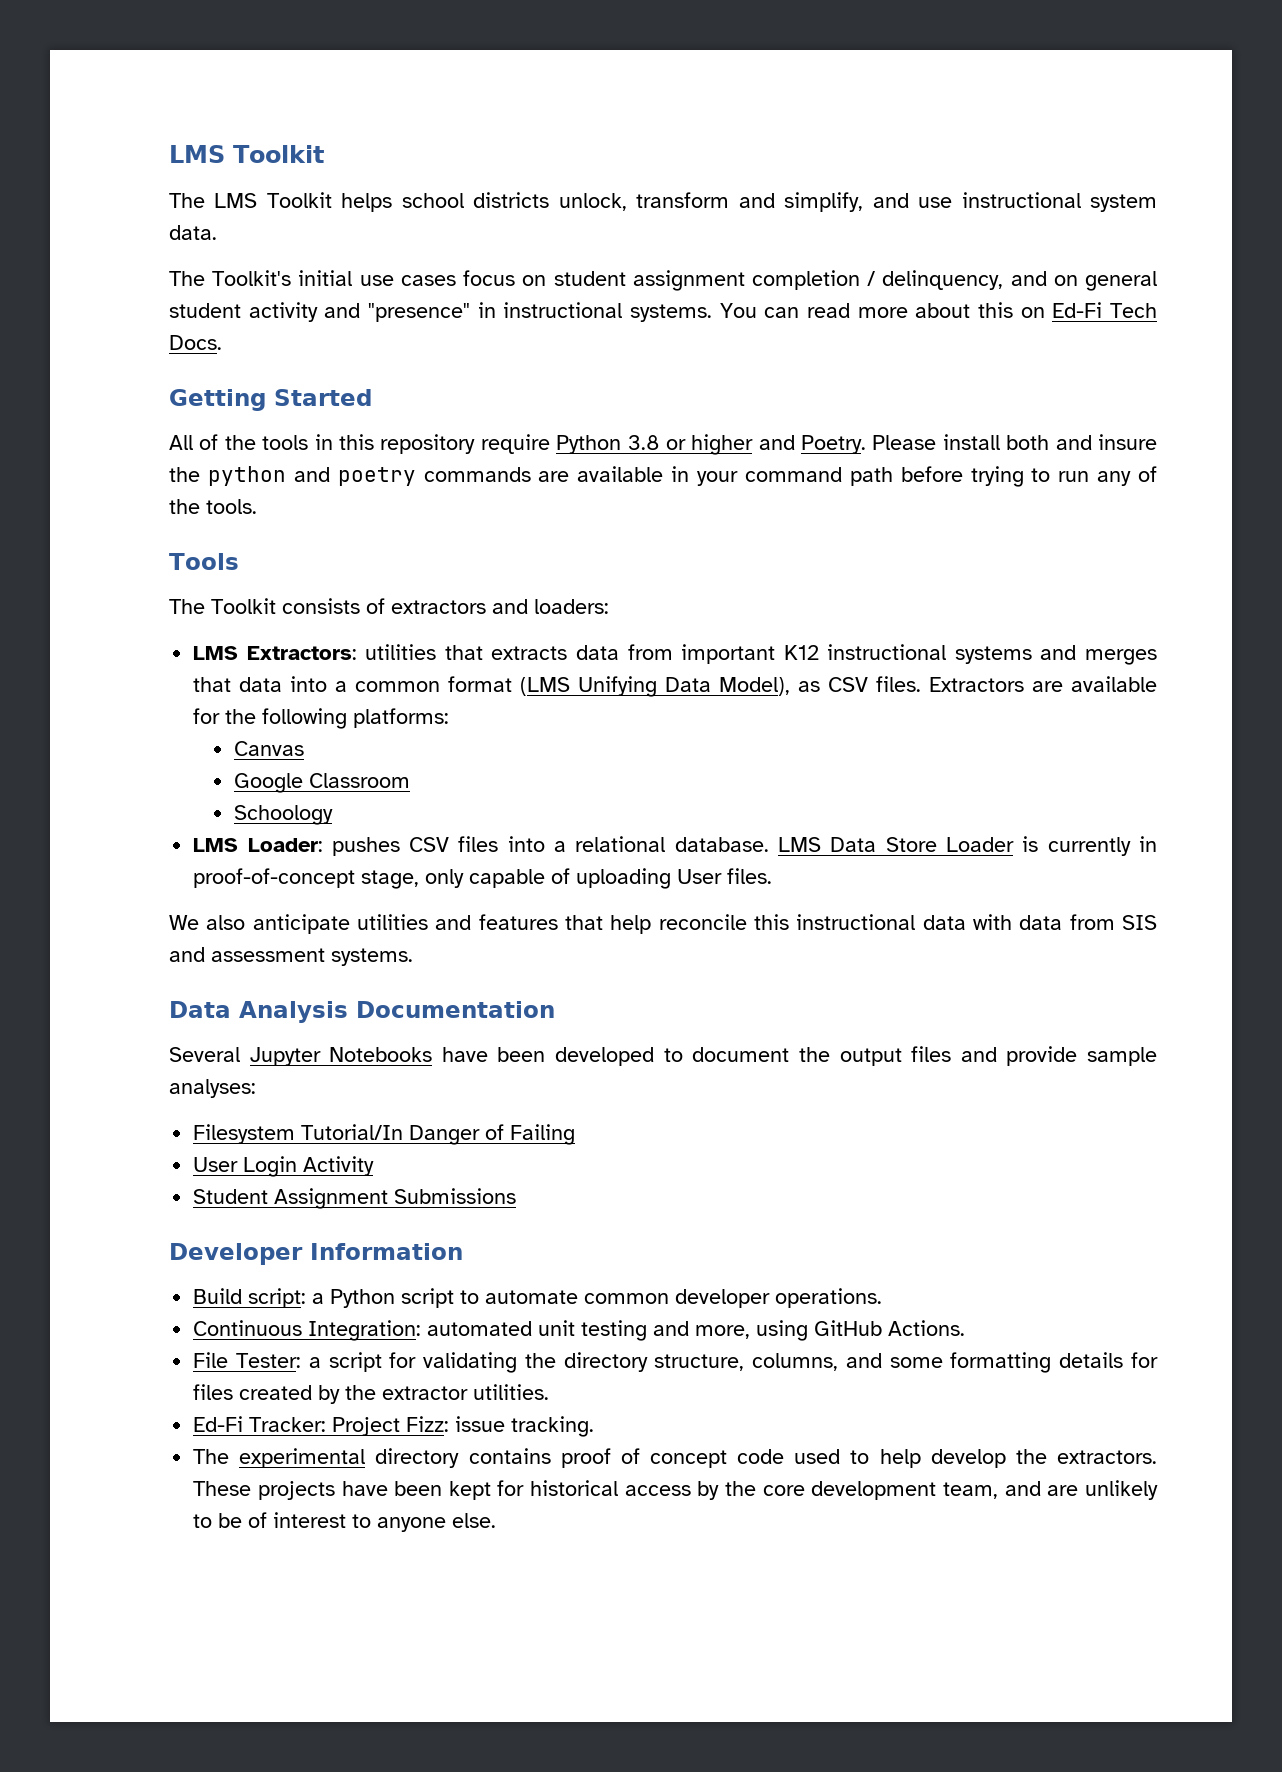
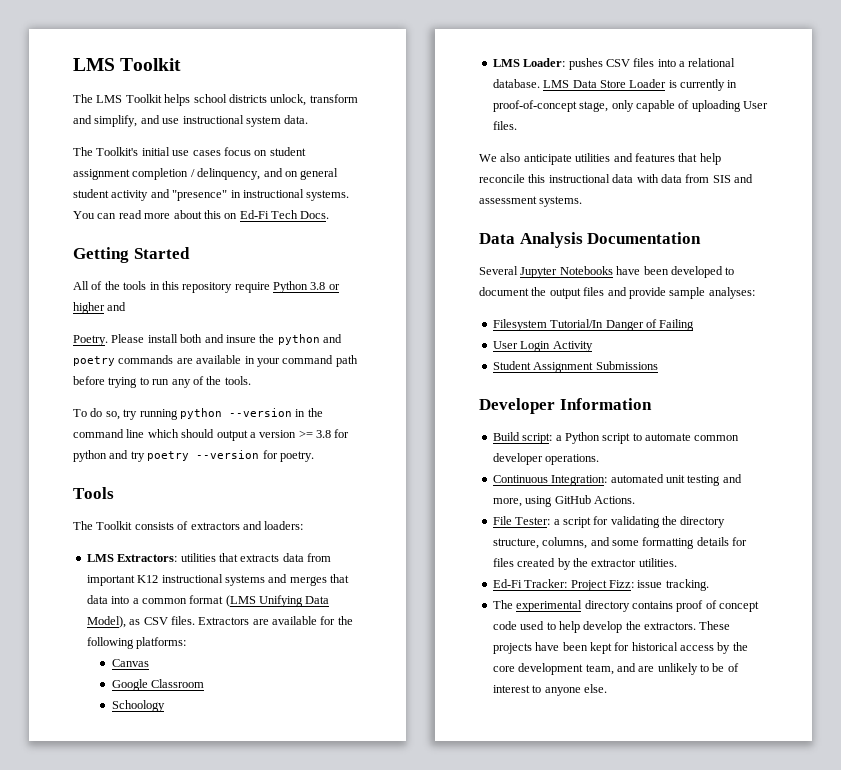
- All of the tools in this repository require Python 3.8 or higher and Poetry.
+ All of the tools in this repository require Python 3.8 or higher and
+ Poetry.
+ To do so, try running python --version in the command line which should output a version >= 3.8 for python and try poetry --version for poetry.

